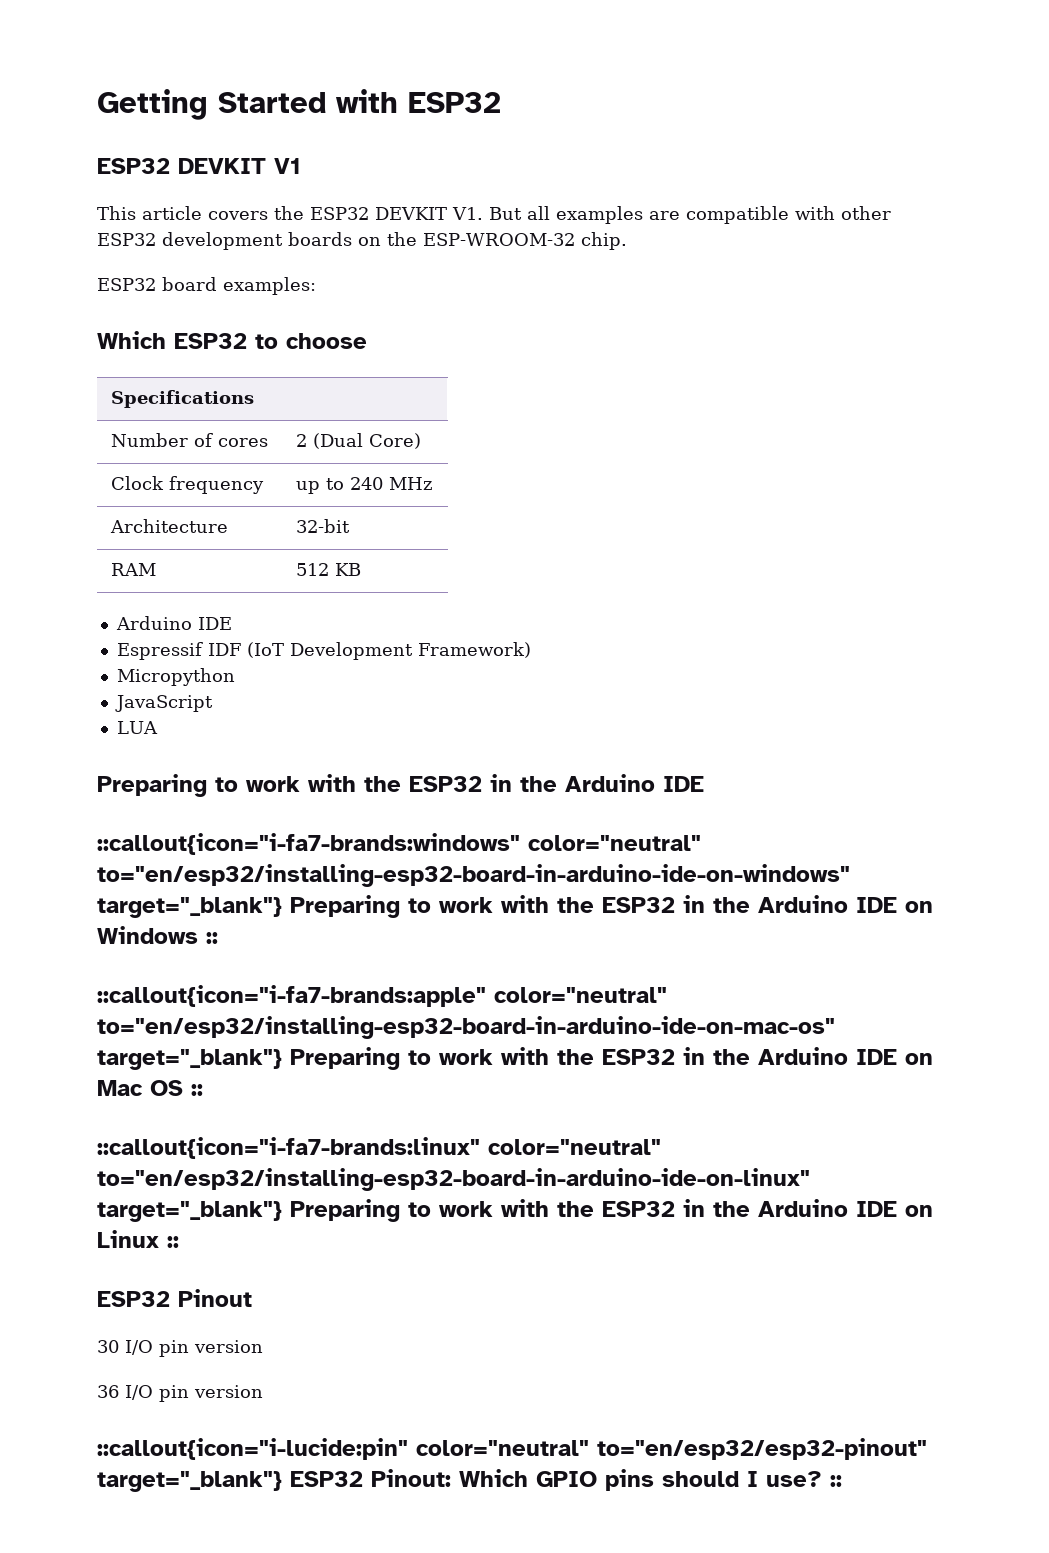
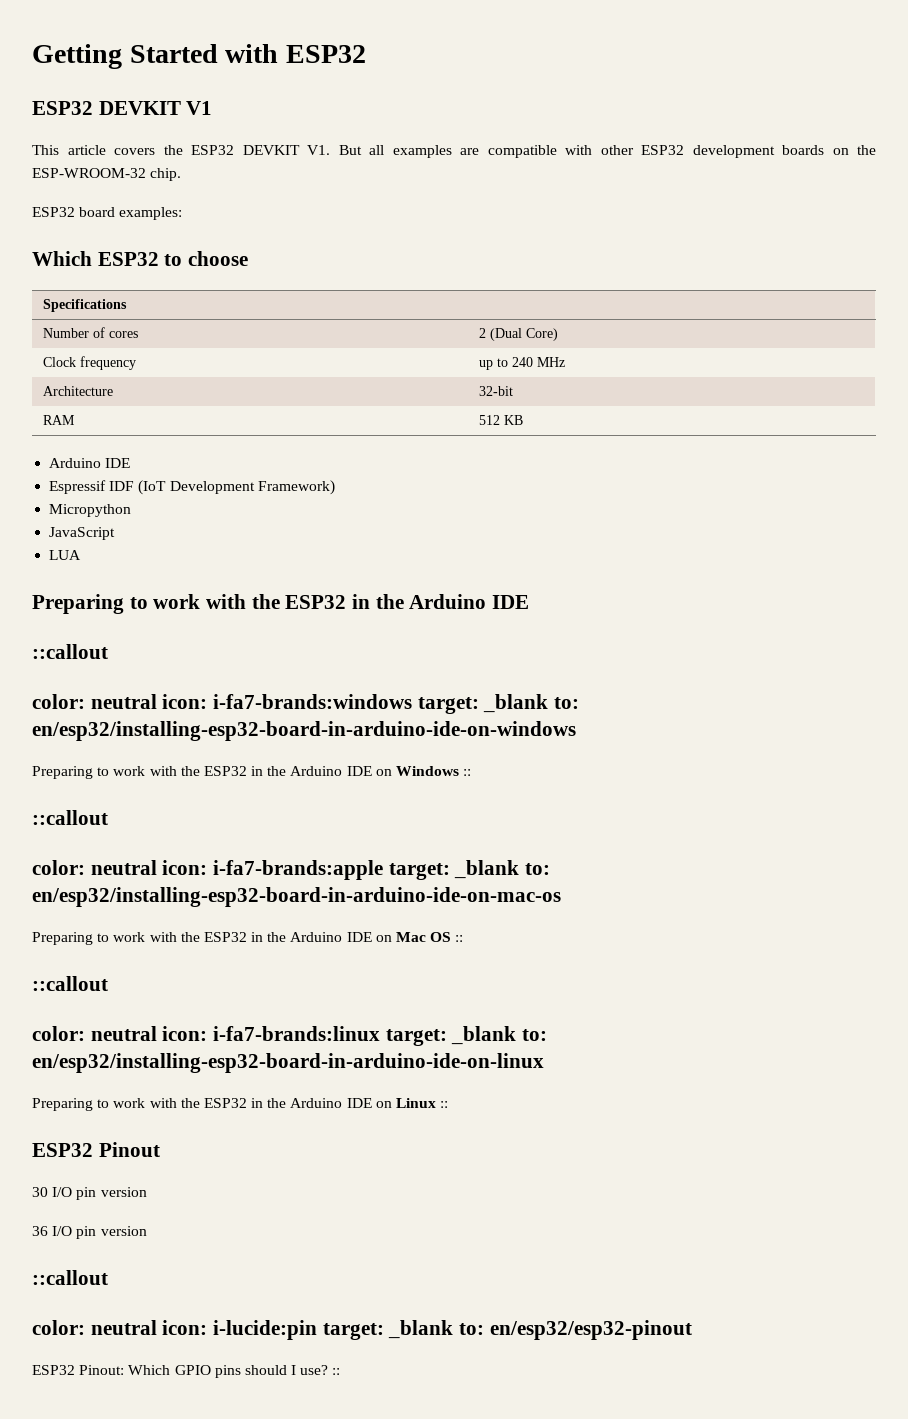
  LUA
  Preparing to work with the ESP32 in the Arduino IDE
- ::callout{icon="i-fa7-brands:windows" color="neutral" to="en/esp32/installing-esp32-board-in-arduino-ide-on-windows" target="_blank"} Preparing to work with the ESP32 in the Arduino IDE on Windows ::
- ::callout{icon="i-fa7-brands:apple" color="neutral" to="en/esp32/installing-esp32-board-in-arduino-ide-on-mac-os" target="_blank"} Preparing to work with the ESP32 in the Arduino IDE on Mac OS ::
- ::callout{icon="i-fa7-brands:linux" color="neutral" to="en/esp32/installing-esp32-board-in-arduino-ide-on-linux" target="_blank"} Preparing to work with the ESP32 in the Arduino IDE on Linux ::
+ ::callout
+ color: neutral icon: i-fa7-brands:windows target: _blank to: en/esp32/installing-esp32-board-in-arduino-ide-on-windows
+ Preparing to work with the ESP32 in the Arduino IDE on Windows ::
+ ::callout
+ color: neutral icon: i-fa7-brands:apple target: _blank to: en/esp32/installing-esp32-board-in-arduino-ide-on-mac-os
+ Preparing to work with the ESP32 in the Arduino IDE on Mac OS ::
+ ::callout
+ color: neutral icon: i-fa7-brands:linux target: _blank to: en/esp32/installing-esp32-board-in-arduino-ide-on-linux
+ Preparing to work with the ESP32 in the Arduino IDE on Linux ::
  36 I/O pin version
- ::callout{icon="i-lucide:pin" color="neutral" to="en/esp32/esp32-pinout" target="_blank"} ESP32 Pinout: Which GPIO pins should I use? ::
+ ::callout
+ color: neutral icon: i-lucide:pin target: _blank to: en/esp32/esp32-pinout
+ ESP32 Pinout: Which GPIO pins should I use? ::

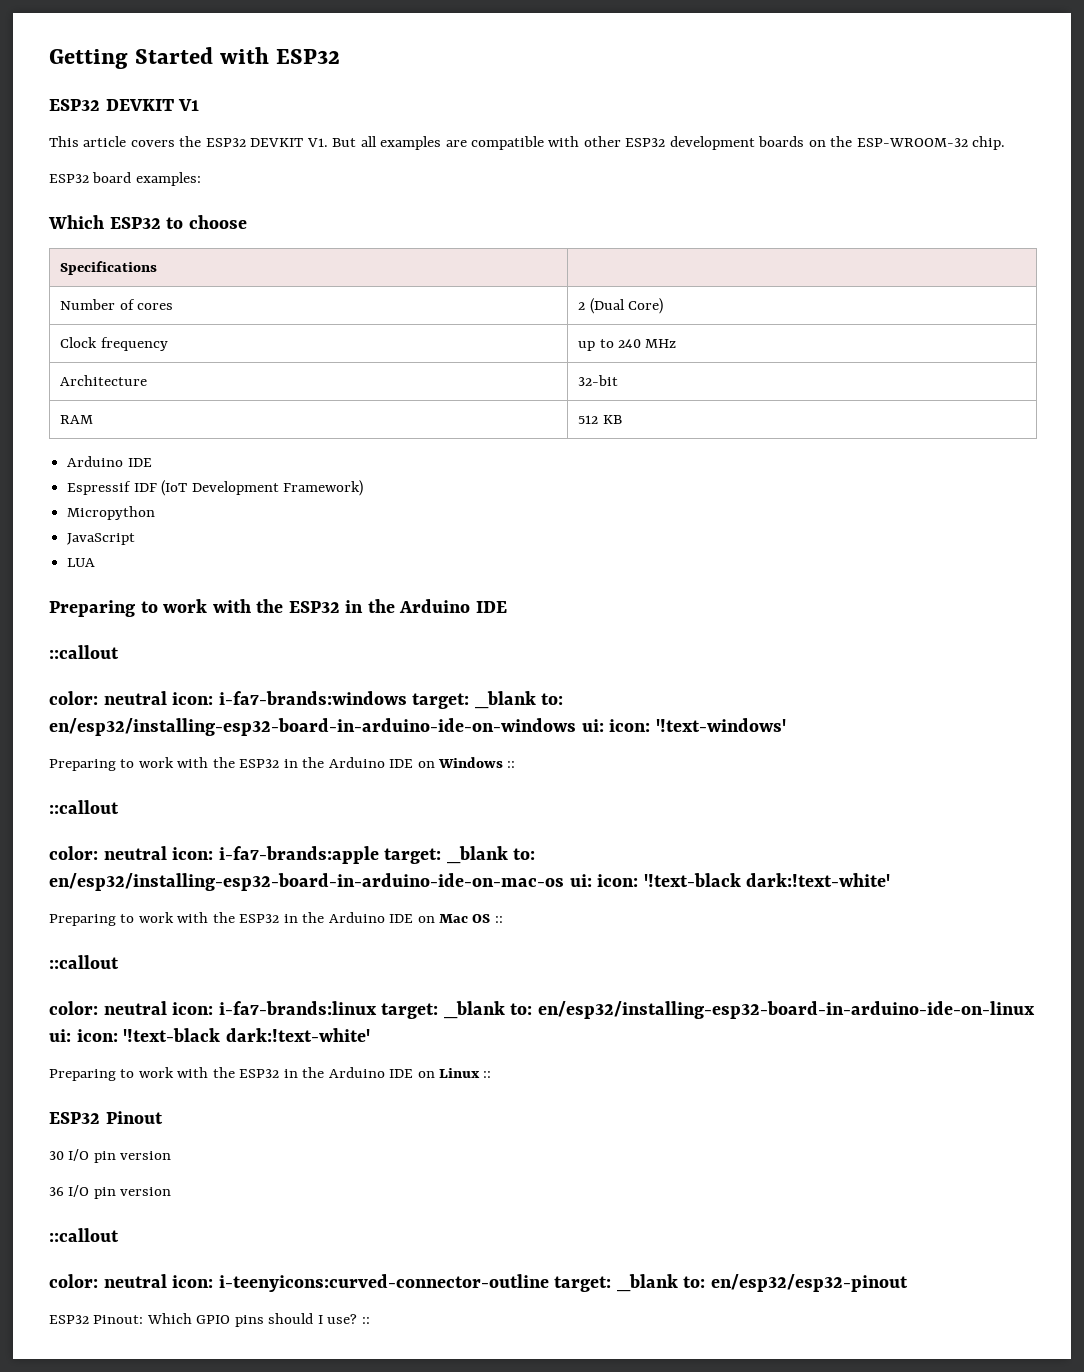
- color: neutral icon: i-fa7-brands:windows target: _blank to: en/esp32/installing-esp32-board-in-arduino-ide-on-windows
+ color: neutral icon: i-fa7-brands:windows target: _blank to: en/esp32/installing-esp32-board-in-arduino-ide-on-windows ui: icon: '!text-windows'
- color: neutral icon: i-fa7-brands:apple target: _blank to: en/esp32/installing-esp32-board-in-arduino-ide-on-mac-os
+ color: neutral icon: i-fa7-brands:apple target: _blank to: en/esp32/installing-esp32-board-in-arduino-ide-on-mac-os ui: icon: '!text-black dark:!text-white'
- color: neutral icon: i-fa7-brands:linux target: _blank to: en/esp32/installing-esp32-board-in-arduino-ide-on-linux
+ color: neutral icon: i-fa7-brands:linux target: _blank to: en/esp32/installing-esp32-board-in-arduino-ide-on-linux ui: icon: '!text-black dark:!text-white'
- color: neutral icon: i-lucide:pin target: _blank to: en/esp32/esp32-pinout
+ color: neutral icon: i-teenyicons:curved-connector-outline target: _blank to: en/esp32/esp32-pinout

